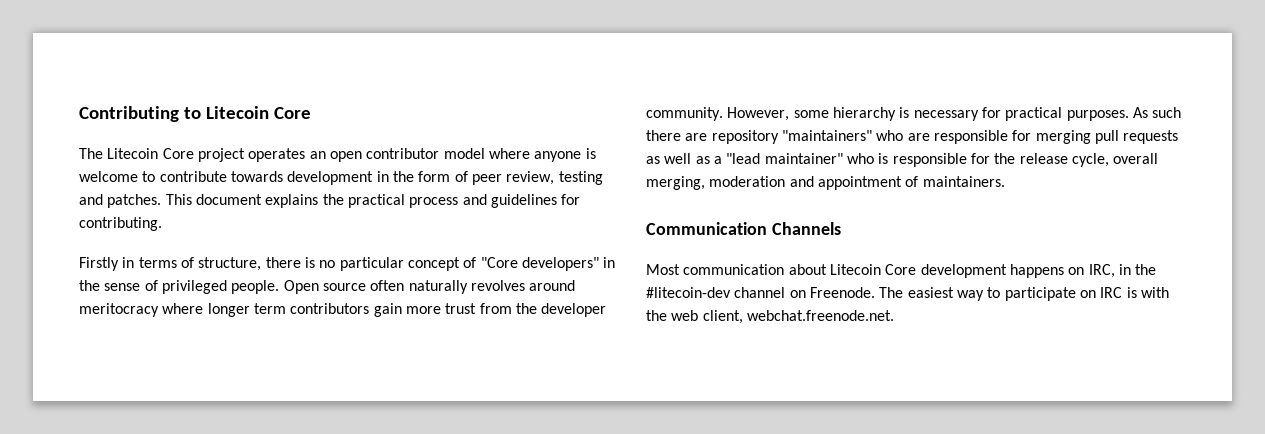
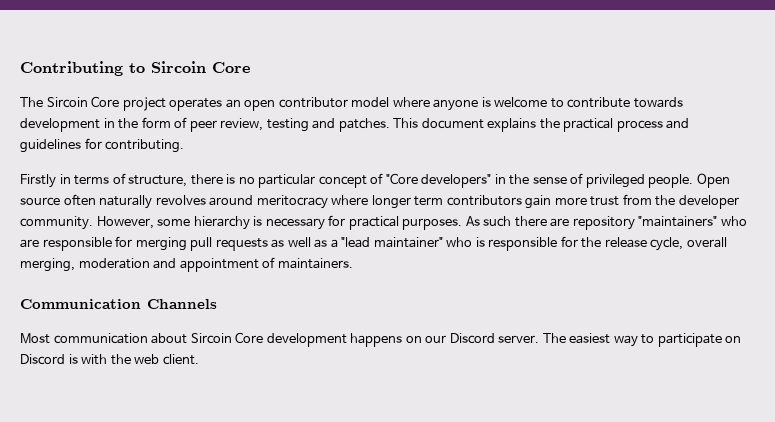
- Contributing to Litecoin Core
+ Contributing to Sircoin Core
- The Litecoin Core project operates an open contributor model where anyone is welcome to contribute towards development in the form of peer review, testing and patches.
+ The Sircoin Core project operates an open contributor model where anyone is welcome to contribute towards development in the form of peer review, testing and patches.
- Most communication about Litecoin Core development happens on IRC, in the #litecoin-dev channel on Freenode.
+ Most communication about Sircoin Core development happens on our Discord server.
- The easiest way to participate on IRC is with the web client, webchat.freenode.net.
+ The easiest way to participate on Discord is with the web client.

